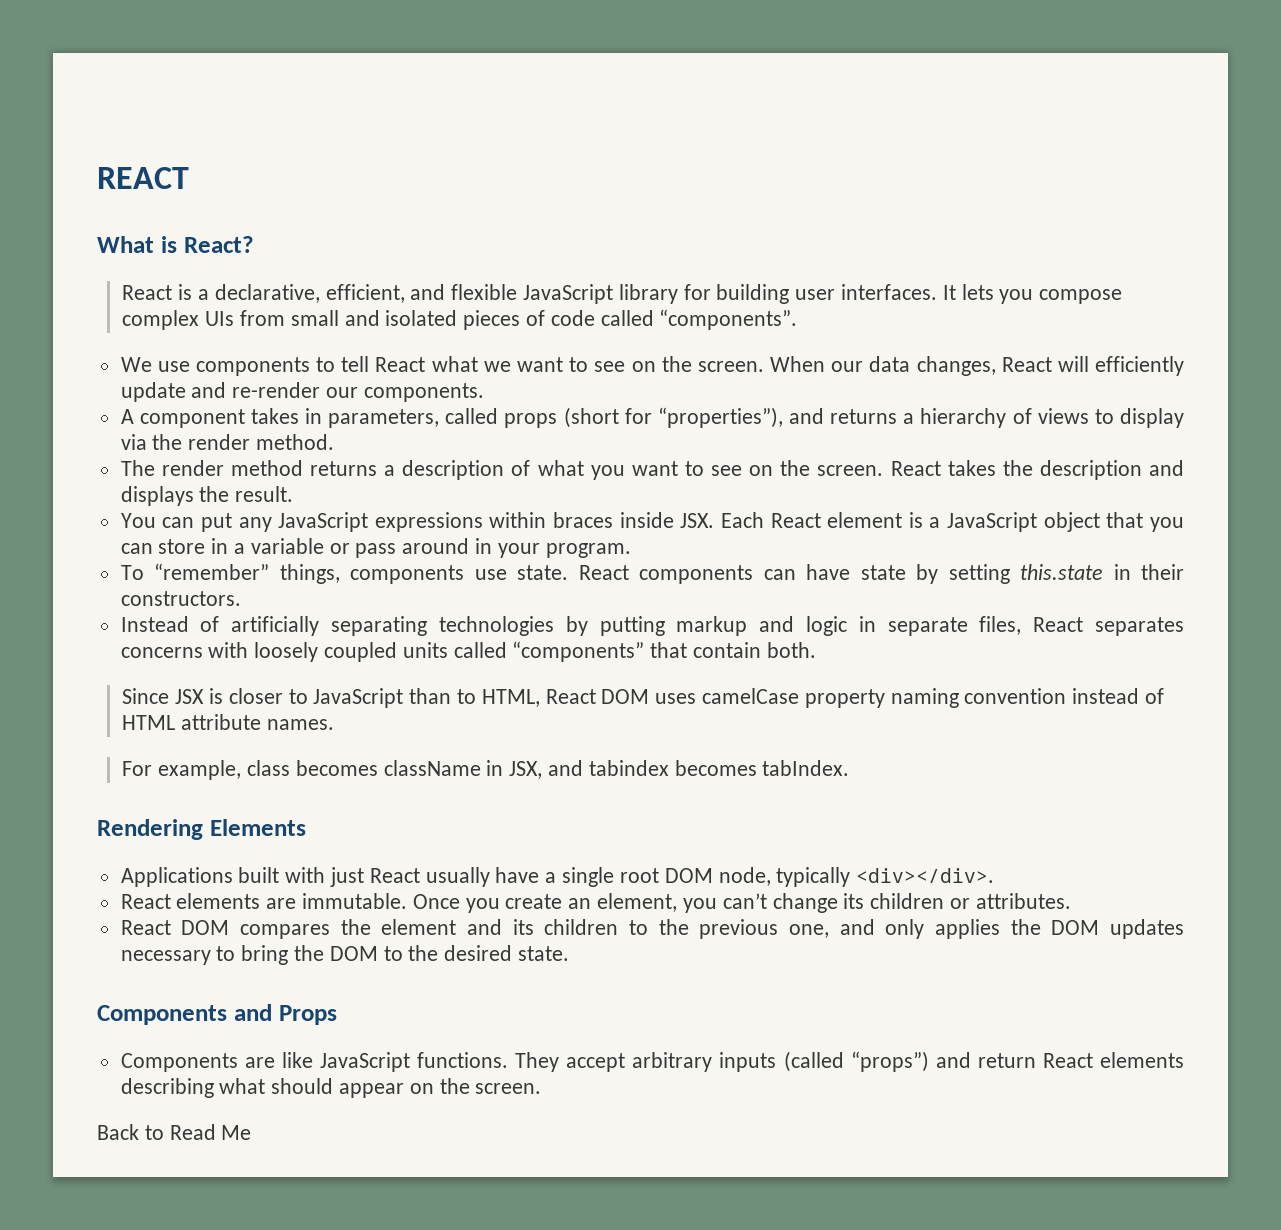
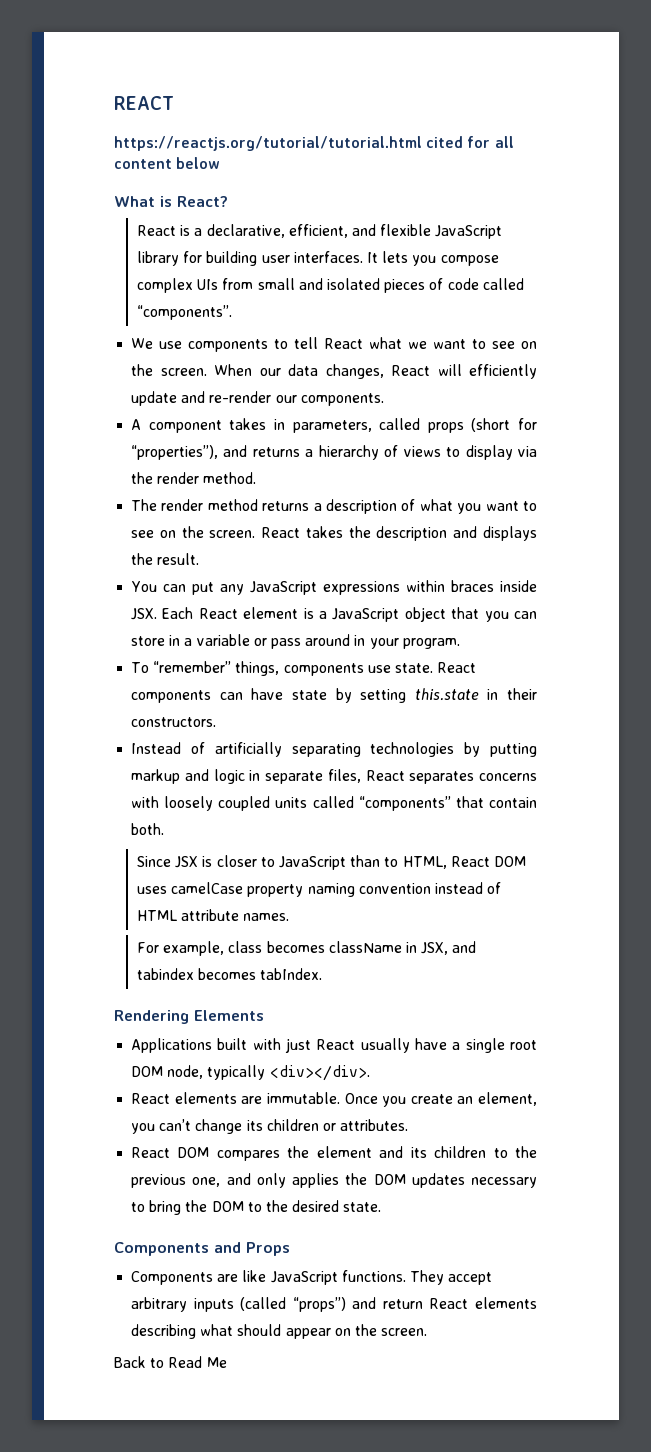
+ https://reactjs.org/tutorial/tutorial.html cited for all content below

